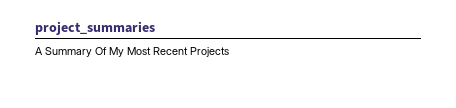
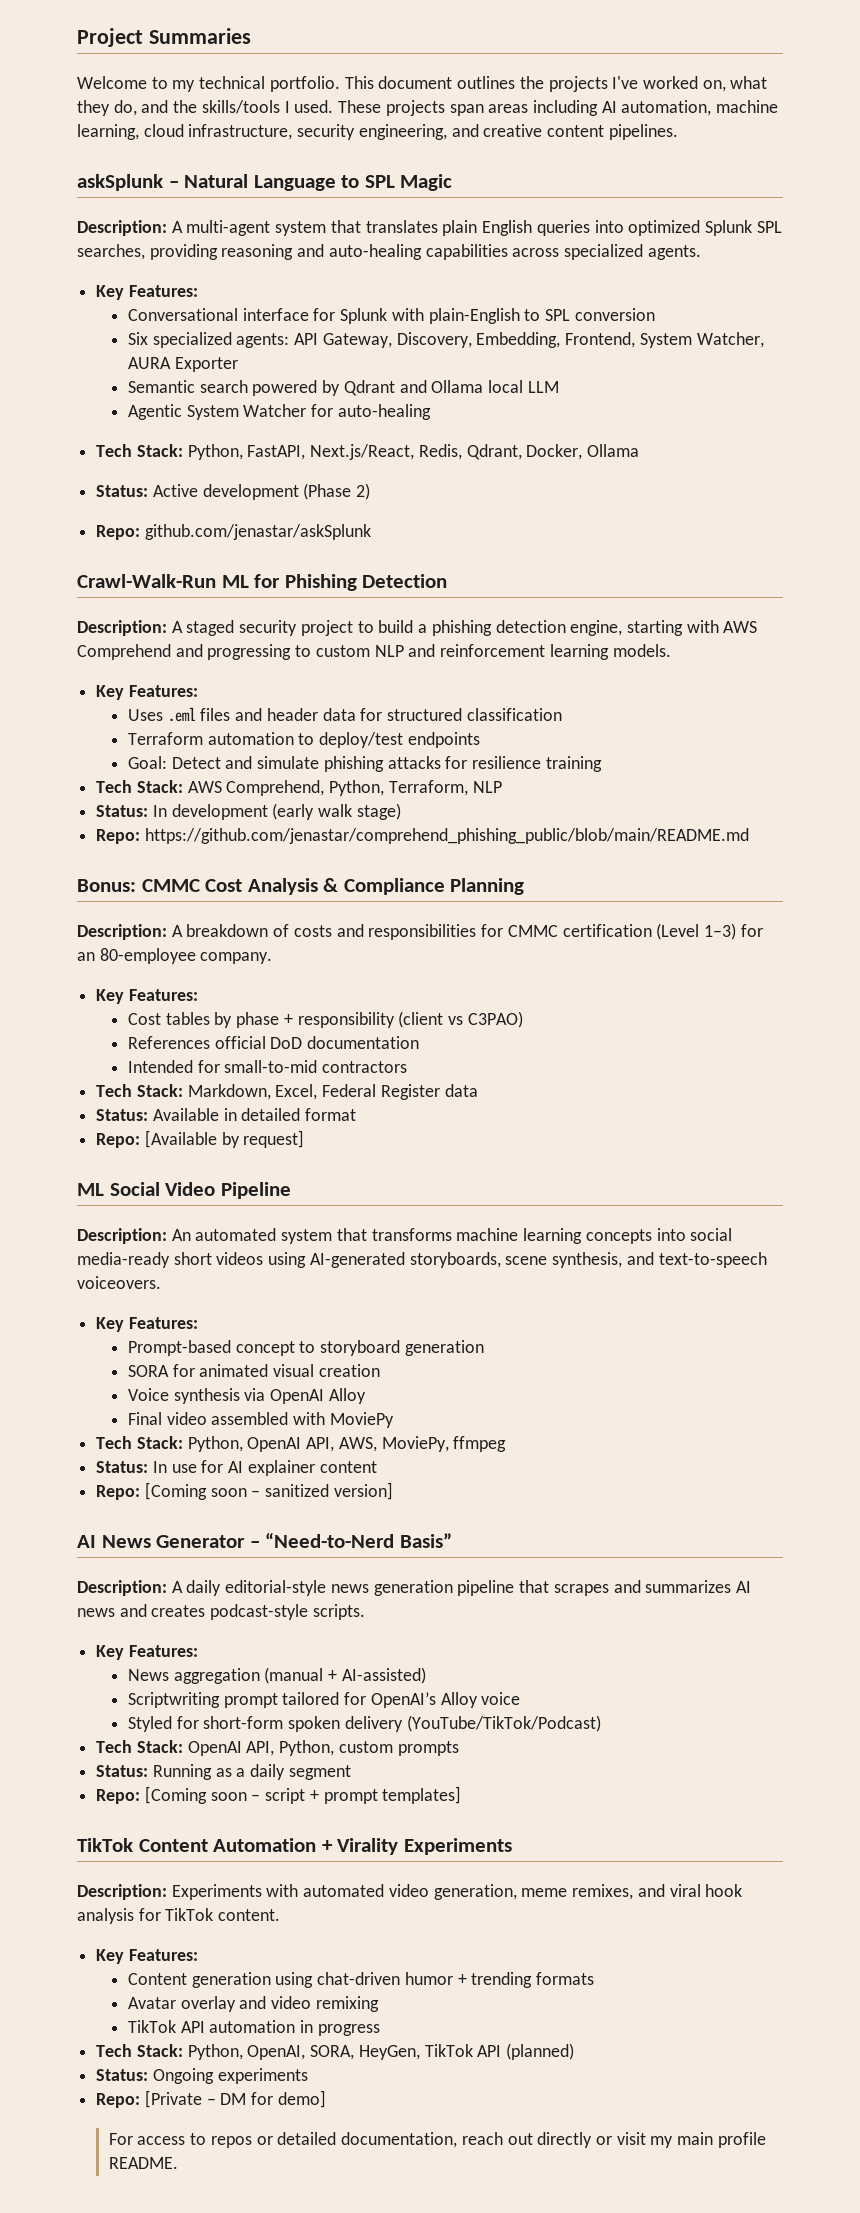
- project_summaries
- A Summary Of My Most Recent Projects
+ Project Summaries
+ Welcome to my technical portfolio. This document outlines the projects I've worked on, what they do, and the skills/tools I used. These projects span areas including AI automation, machine learning, cloud infrastructure, security engineering, and creative content pipelines.
+ askSplunk – Natural Language to SPL Magic
+ Description: A multi-agent system that translates plain English queries into optimized Splunk SPL searches, providing reasoning and auto-healing capabilities across specialized agents.
+ Key Features:
+ Conversational interface for Splunk with plain-English to SPL conversion
+ Six specialized agents: API Gateway, Discovery, Embedding, Frontend, System Watcher, AURA Exporter
+ Semantic search powered by Qdrant and Ollama local LLM
+ Agentic System Watcher for auto-healing
+ Tech Stack: Python, FastAPI, Next.js/React, Redis, Qdrant, Docker, Ollama
+ Status: Active development (Phase 2)
+ Repo: github.com/jenastar/askSplunk
+ Crawl-Walk-Run ML for Phishing Detection
+ Description: A staged security project to build a phishing detection engine, starting with AWS Comprehend and progressing to custom NLP and reinforcement learning models.
+ Key Features:
+ Uses .eml files and header data for structured classification
+ Terraform automation to deploy/test endpoints
+ Goal: Detect and simulate phishing attacks for resilience training
+ Tech Stack: AWS Comprehend, Python, Terraform, NLP
+ Status: In development (early walk stage)
+ Repo: https://github.com/jenastar/comprehend_phishing_public/blob/main/README.md
+ Bonus: CMMC Cost Analysis & Compliance Planning
+ Description: A breakdown of costs and responsibilities for CMMC certification (Level 1–3) for an 80-employee company.
+ Key Features:
+ Cost tables by phase + responsibility (client vs C3PAO)
+ References official DoD documentation
+ Intended for small-to-mid contractors
+ Tech Stack: Markdown, Excel, Federal Register data
+ Status: Available in detailed format
+ Repo: [Available by request]
+ ML Social Video Pipeline
+ Description: An automated system that transforms machine learning concepts into social media-ready short videos using AI-generated storyboards, scene synthesis, and text-to-speech voiceovers.
+ Key Features:
+ Prompt-based concept to storyboard generation
+ SORA for animated visual creation
+ Voice synthesis via OpenAI Alloy
+ Final video assembled with MoviePy
+ Tech Stack: Python, OpenAI API, AWS, MoviePy, ffmpeg
+ Status: In use for AI explainer content
+ Repo: [Coming soon – sanitized version]
+ AI News Generator – “Need-to-Nerd Basis”
+ Description: A daily editorial-style news generation pipeline that scrapes and summarizes AI news and creates podcast-style scripts.
+ Key Features:
+ News aggregation (manual + AI-assisted)
+ Scriptwriting prompt tailored for OpenAI’s Alloy voice
+ Styled for short-form spoken delivery (YouTube/TikTok/Podcast)
+ Tech Stack: OpenAI API, Python, custom prompts
+ Status: Running as a daily segment
+ Repo: [Coming soon – script + prompt templates]
+ TikTok Content Automation + Virality Experiments
+ Description: Experiments with automated video generation, meme remixes, and viral hook analysis for TikTok content.
+ Key Features:
+ Content generation using chat-driven humor + trending formats
+ Avatar overlay and video remixing
+ TikTok API automation in progress
+ Tech Stack: Python, OpenAI, SORA, HeyGen, TikTok API (planned)
+ Status: Ongoing experiments
+ Repo: [Private – DM for demo]
+ For access to repos or detailed documentation, reach out directly or visit my main profile README.

